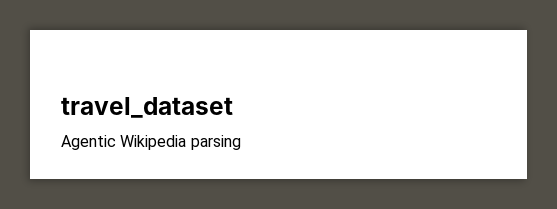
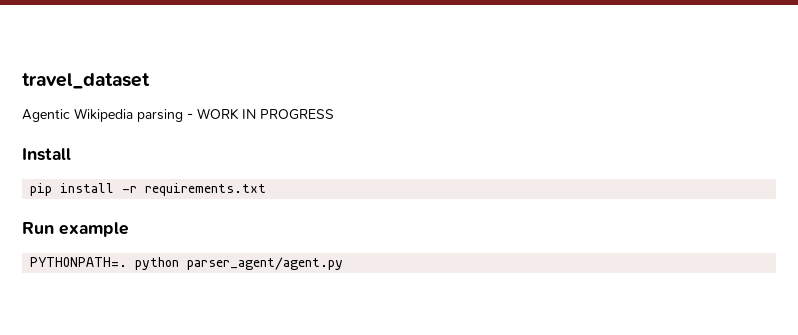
- Agentic Wikipedia parsing
+ Agentic Wikipedia parsing - WORK IN PROGRESS
+ Install
+ pip install -r requirements.txt
+ Run example
+ PYTHONPATH=. python parser_agent/agent.py

